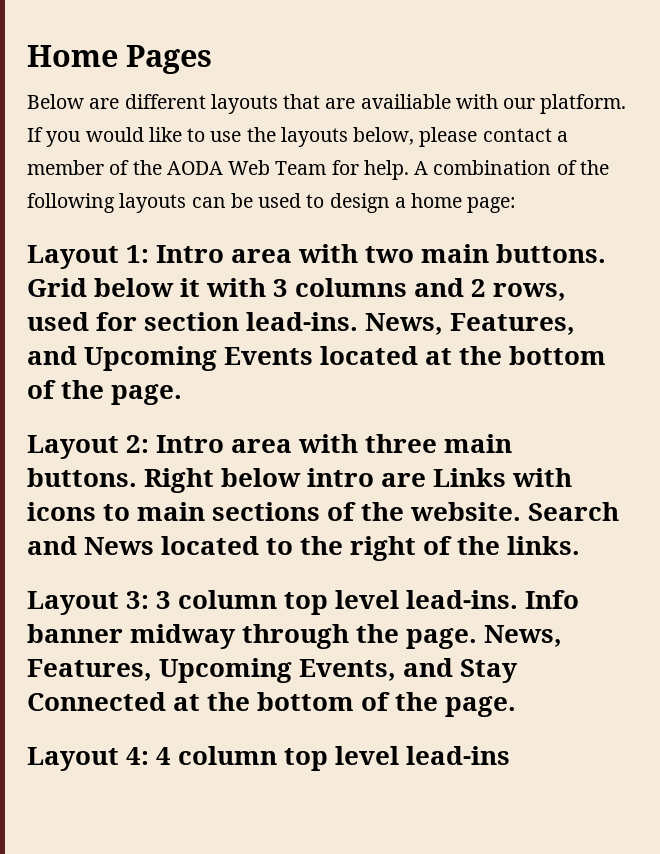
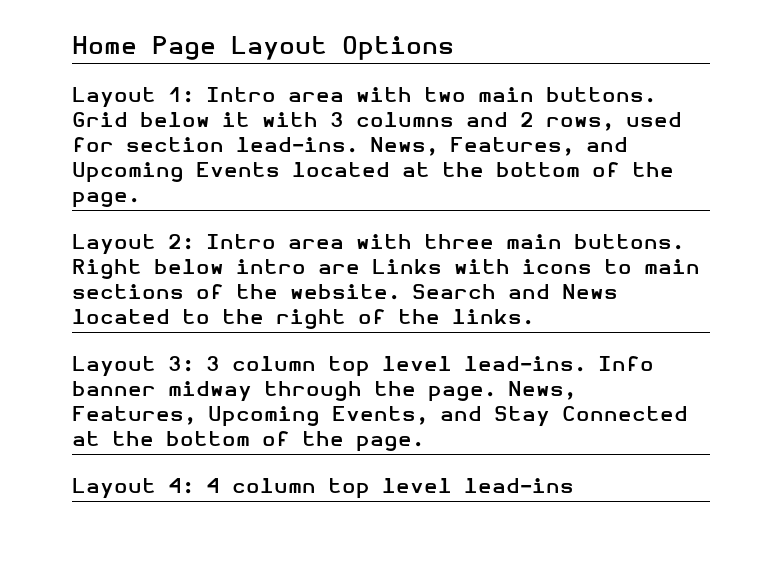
- Home Pages
- Below are different layouts that are availiable with our platform. If you would like to use the layouts below, please contact a member of the AODA Web Team for help. A combination of the following layouts can be used to design a home page:
+ Home Page Layout Options

